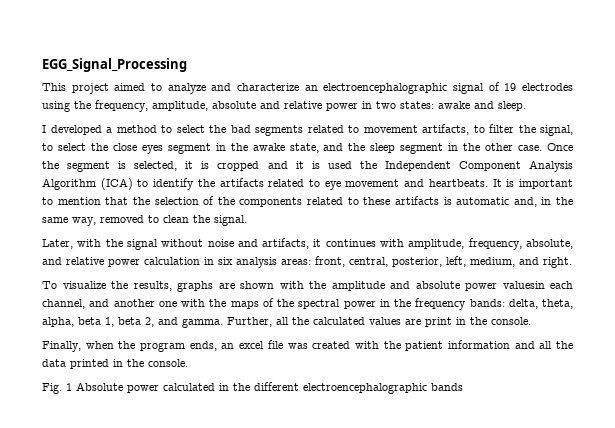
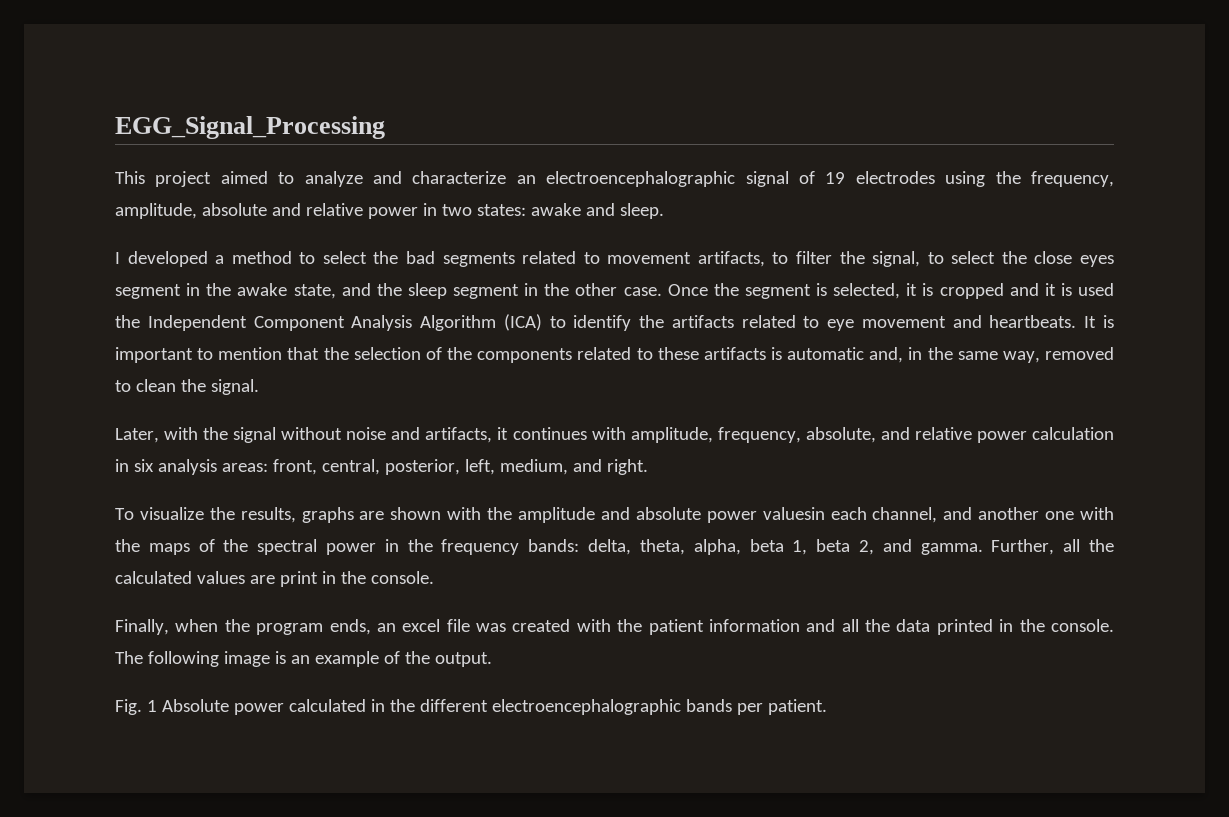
+ The following image is an example of the output.
- Fig. 1 Absolute power calculated in the different electroencephalographic bands
+ Fig. 1 Absolute power calculated in the different electroencephalographic bands per patient.

